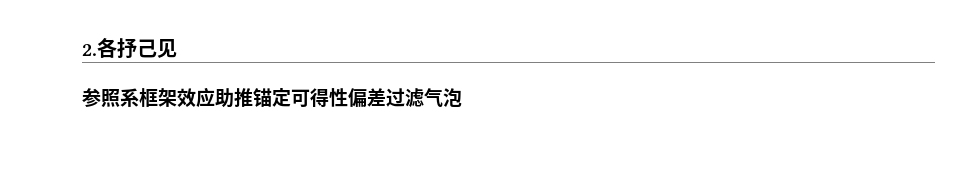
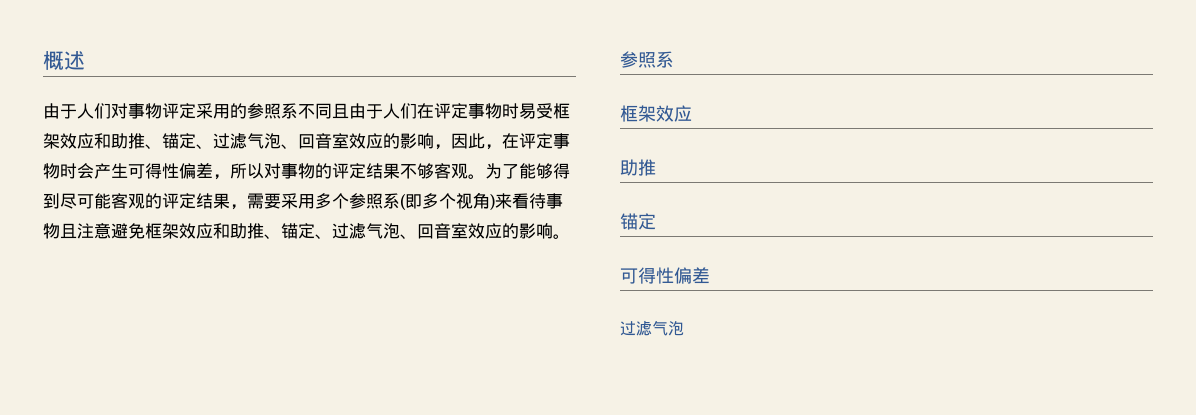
- 2.各抒己见
- 参照系框架效应助推锚定可得性偏差过滤气泡
+ 概述
+ 由于人们对事物评定采用的参照系不同且由于人们在评定事物时易受框架效应和助推、锚定、过滤气泡、回音室效应的影响，因此，在评定事物时会产生可得性偏差，所以对事物的评定结果不够客观。为了能够得到尽可能客观的评定结果，需要采用多个参照系(即多个视角)来看待事物且注意避免框架效应和助推、锚定、过滤气泡、回音室效应的影响。
+ 参照系
+ 框架效应
+ 助推
+ 锚定
+ 可得性偏差
+ 过滤气泡

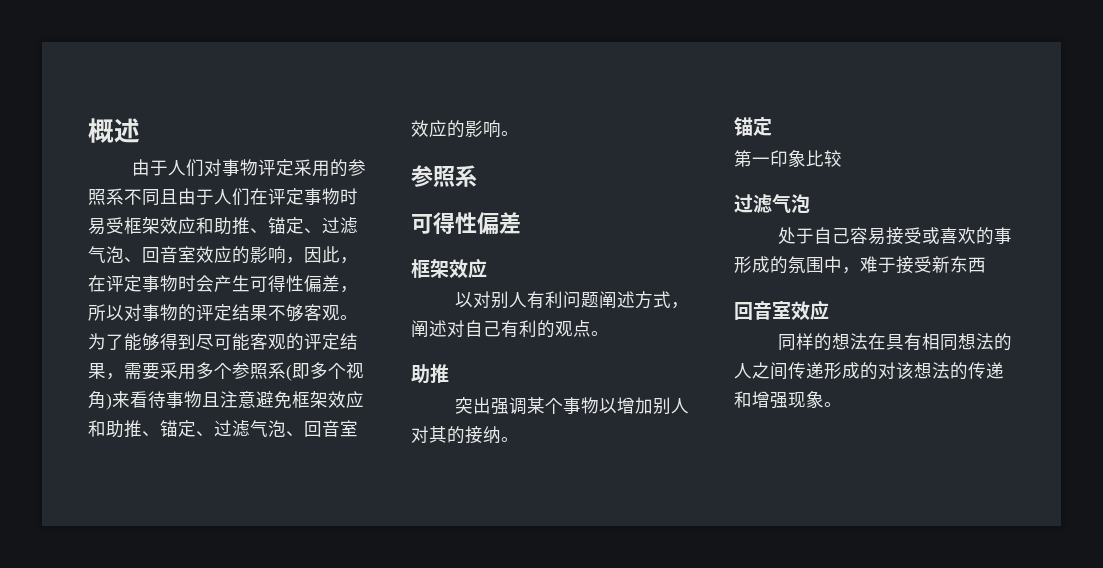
  为了能够得到尽可能客观的评定结果，需要采用多个参照系(即多个视角)来看待事物且注意避免框架效应和助推、锚定、过滤气泡、回音室效应的影响。
  参照系
+ 可得性偏差
  框架效应
+ 以对别人有利问题阐述方式，阐述对自己有利的观点。
  助推
+ 突出强调某个事物以增加别人对其的接纳。
  锚定
- 可得性偏差
+ 第一印象比较
  过滤气泡
+ 处于自己容易接受或喜欢的事形成的氛围中，难于接受新东西
+ 回音室效应
+ 同样的想法在具有相同想法的人之间传递形成的对该想法的传递和增强现象。

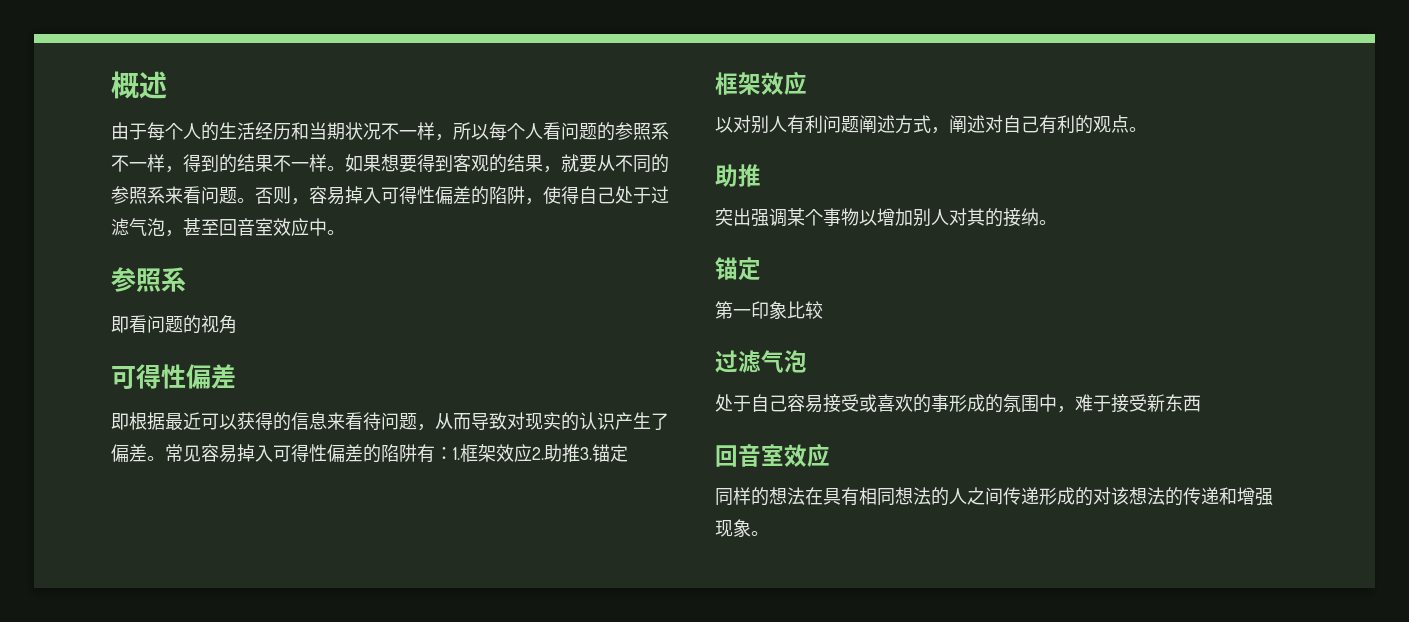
- 由于人们对事物评定采用的参照系不同且由于人们在评定事物时易受框架效应和助推、锚定、过滤气泡、回音室效应的影响，因此，在评定事物时会产生可得性偏差，所以对事物的评定结果不够客观。为了能够得到尽可能客观的评定结果，需要采用多个参照系(即多个视角)来看待事物且注意避免框架效应和助推、锚定、过滤气泡、回音室效应的影响。
+ 由于每个人的生活经历和当期状况不一样，所以每个人看问题的参照系不一样，得到的结果不一样。如果想要得到客观的结果，就要从不同的参照系来看问题。否则，容易掉入可得性偏差的陷阱，使得自己处于过滤气泡，甚至回音室效应中。
  参照系
+ 即看问题的视角
  可得性偏差
+ 即根据最近可以获得的信息来看待问题，从而导致对现实的认识产生了偏差。常见容易掉入可得性偏差的陷阱有：1.框架效应2.助推3.锚定

